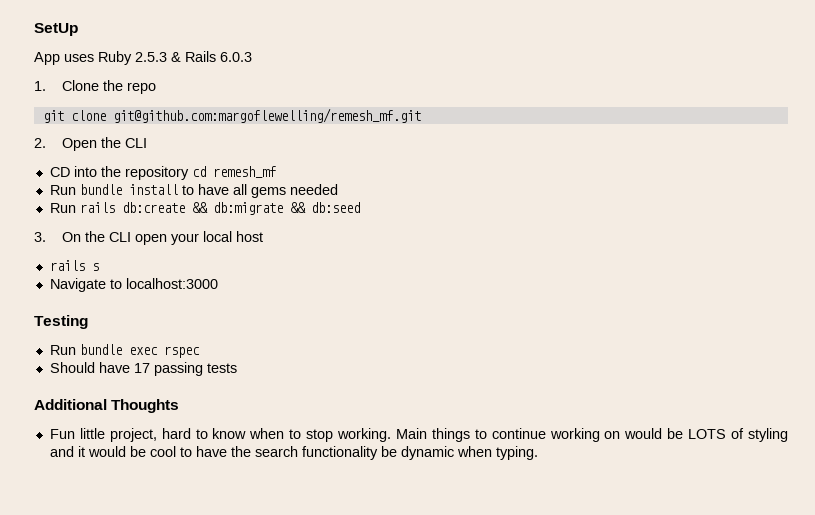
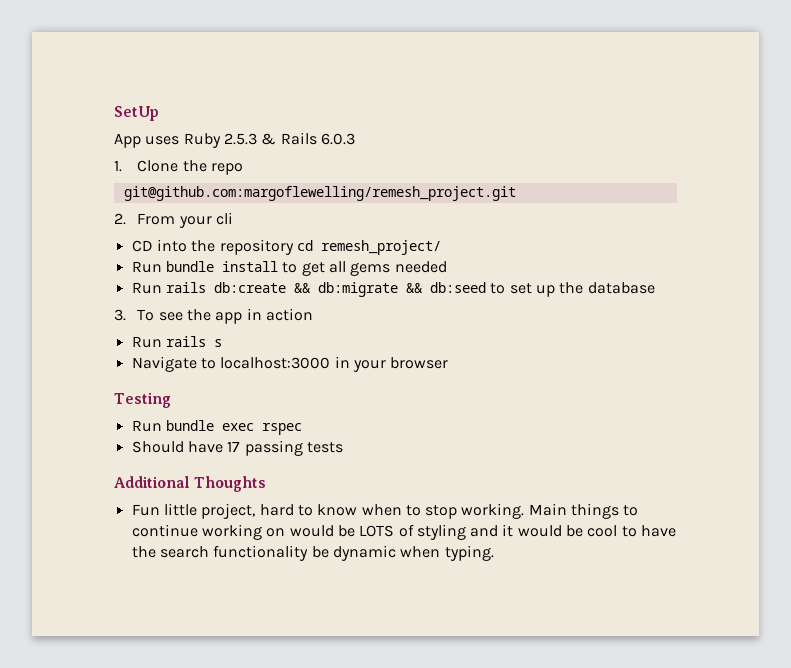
- git clone git@github.com:margoflewelling/remesh_mf.git
- 2. Open the CLI
+ git@github.com:margoflewelling/remesh_project.git
+ 2. From your cli
- CD into the repository cd remesh_mf
+ CD into the repository cd remesh_project/
- Run bundle install to have all gems needed
+ Run bundle install to get all gems needed
- Run rails db:create && db:migrate && db:seed
- 3. On the CLI open your local host
- rails s
+ Run rails db:create && db:migrate && db:seed to set up the database
+ 3. To see the app in action
+ Run rails s
- Navigate to localhost:3000
+ Navigate to localhost:3000 in your browser

